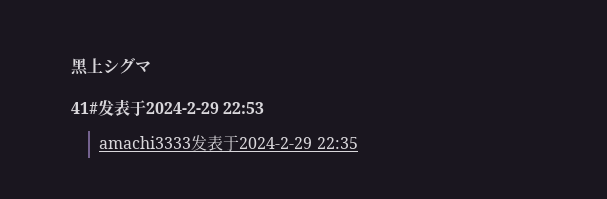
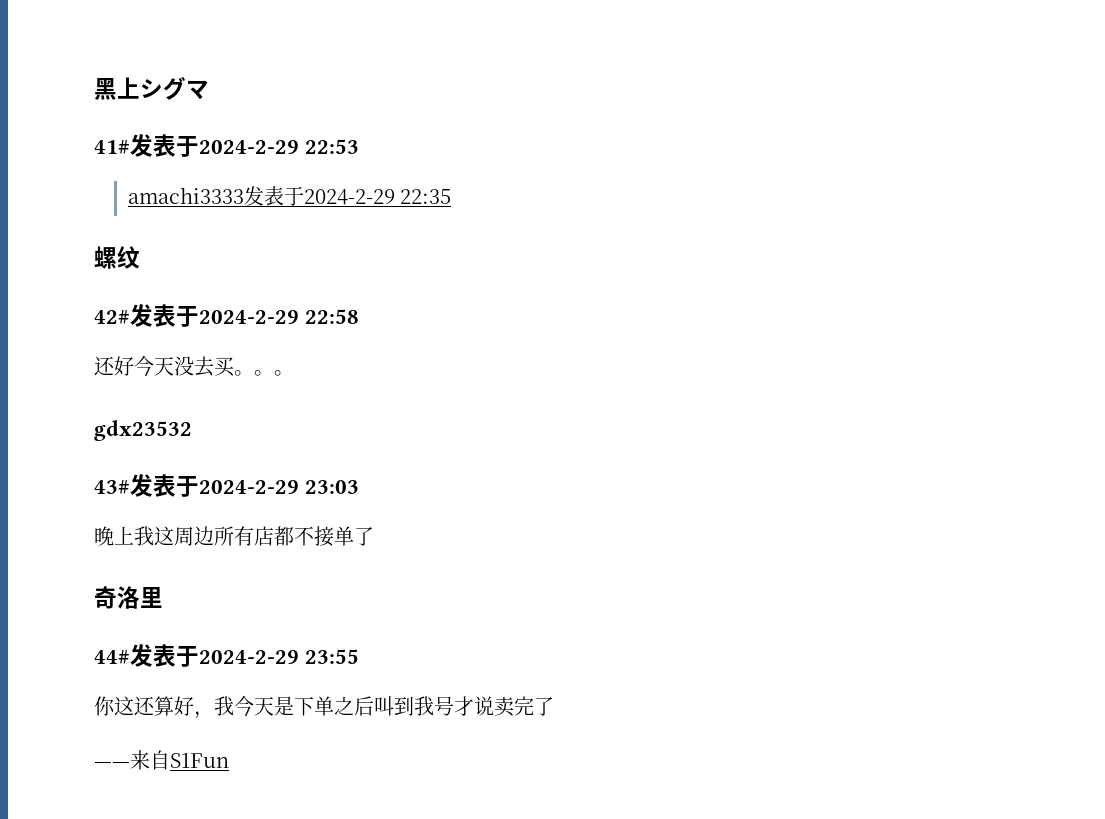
+ 螺纹
+ 42#发表于2024-2-29 22:58
+ 还好今天没去买。。。
+ gdx23532
+ 43#发表于2024-2-29 23:03
+ 晚上我这周边所有店都不接单了
+ 奇洛里
+ 44#发表于2024-2-29 23:55
+ 你这还算好，我今天是下单之后叫到我号才说卖完了
+ ——来自S1Fun

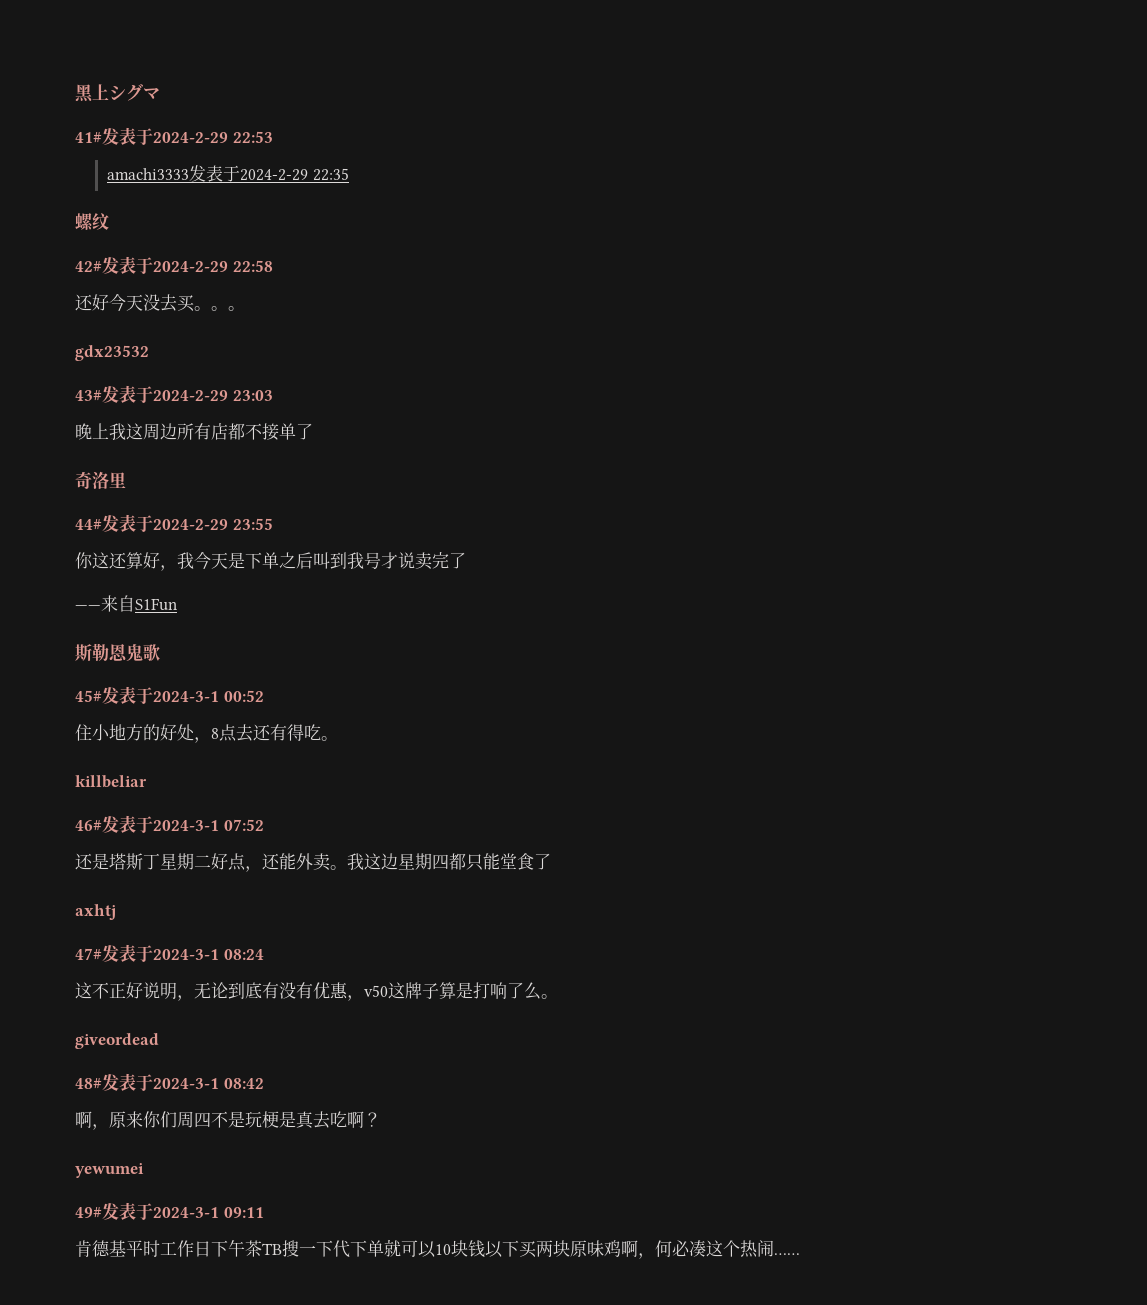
+ 斯勒恩鬼歌
+ 45#发表于2024-3-1 00:52
+ 住小地方的好处，8点去还有得吃。
+ killbeliar
+ 46#发表于2024-3-1 07:52
+ 还是塔斯丁星期二好点，还能外卖。我这边星期四都只能堂食了
+ axhtj
+ 47#发表于2024-3-1 08:24
+ 这不正好说明，无论到底有没有优惠，v50这牌子算是打响了么。
+ giveordead
+ 48#发表于2024-3-1 08:42
+ 啊，原来你们周四不是玩梗是真去吃啊？
+ yewumei
+ 49#发表于2024-3-1 09:11
+ 肯德基平时工作日下午茶TB搜一下代下单就可以10块钱以下买两块原味鸡啊，何必凑这个热闹……

